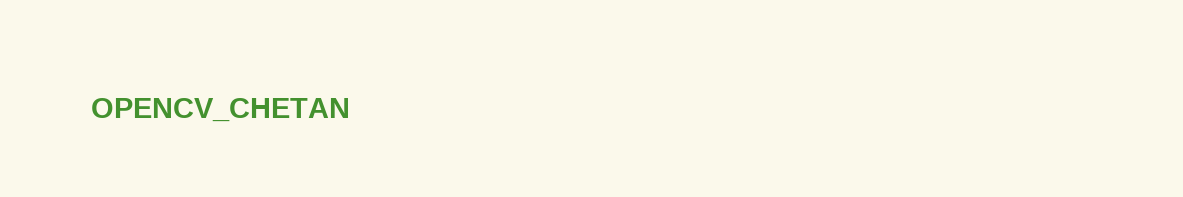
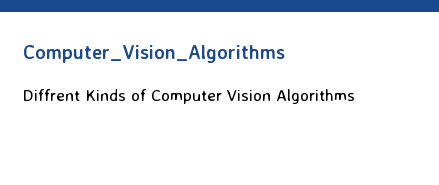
- OPENCV_CHETAN
+ Computer_Vision_Algorithms
+ Diffrent Kinds of Computer Vision Algorithms

